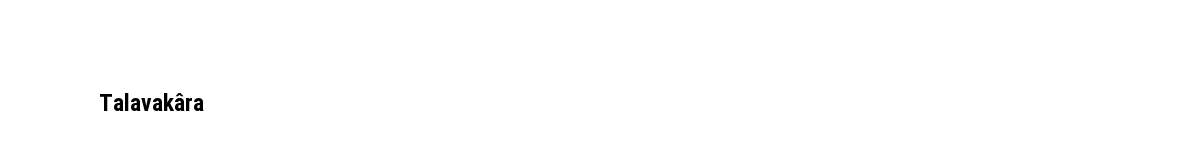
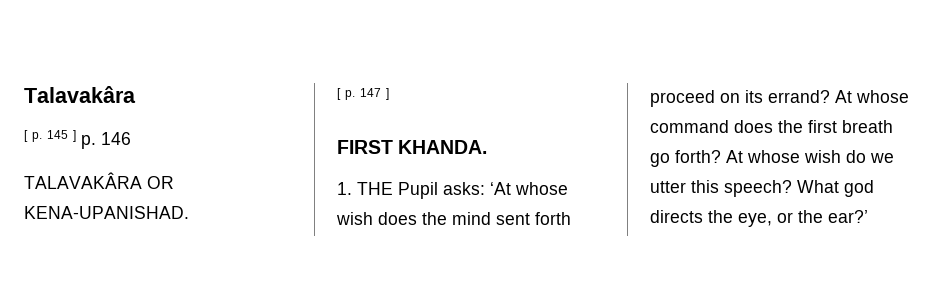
+ [ p. 145 ] p. 146
+ TALAVAKÂRA OR KENA-UPANISHAD.
+ [ p. 147 ]
+ FIRST KHANDA.
+ 1. THE Pupil asks: ‘At whose wish does the mind sent forth proceed on its errand? At whose command does the first breath go forth? At whose wish do we utter this speech? What god directs the eye, or the ear?’

